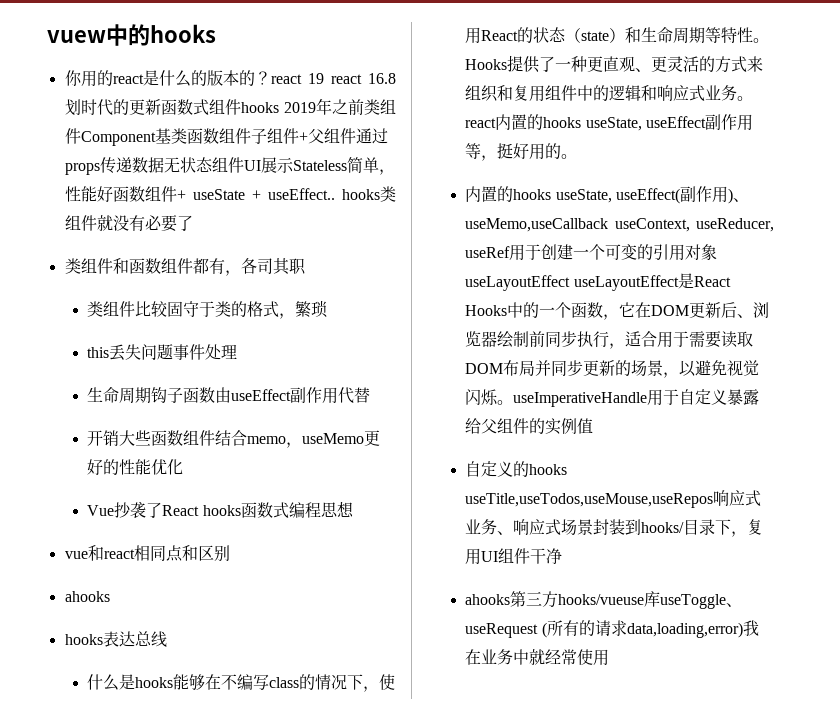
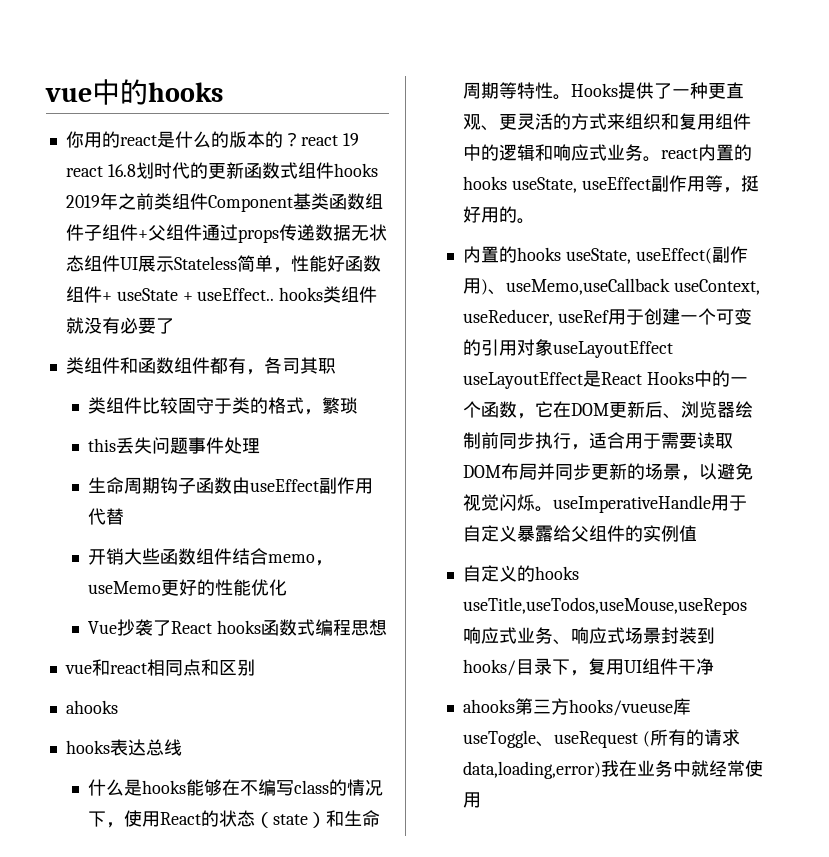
- vuew中的hooks
+ vue中的hooks

